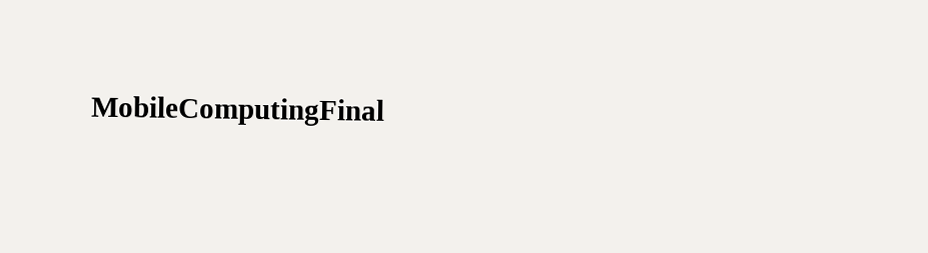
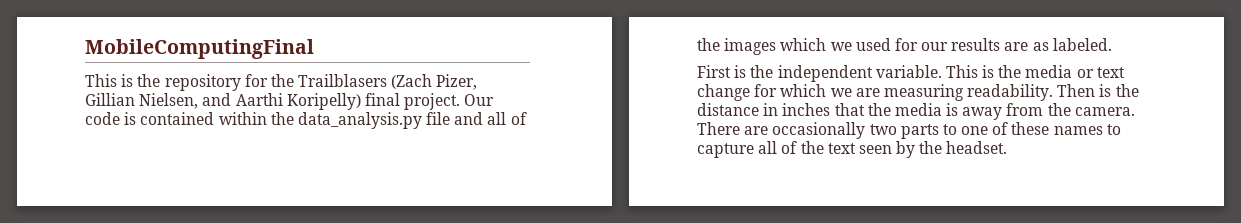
+ This is the repository for the Trailblasers (Zach Pizer, Gillian Nielsen, and Aarthi Koripelly) final project. Our code is contained within the data_analysis.py file and all of the images which we used for our results are as labeled.
+ First is the independent variable. This is the media or text change for which we are measuring readability. Then is the distance in inches that the media is away from the camera. There are occasionally two parts to one of these names to capture all of the text seen by the headset.

